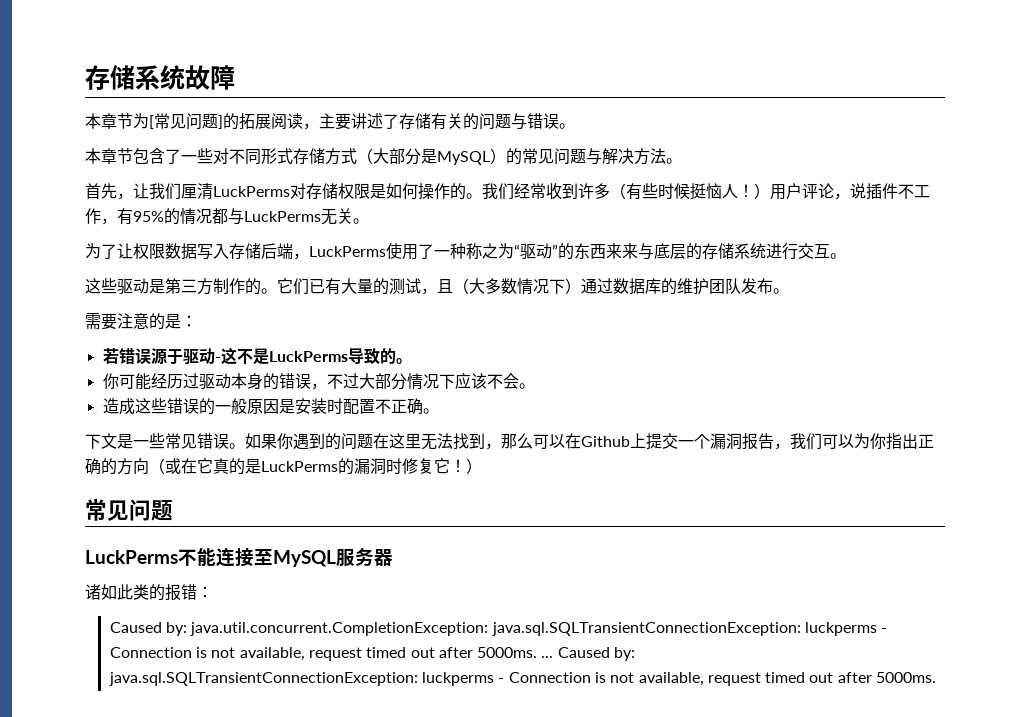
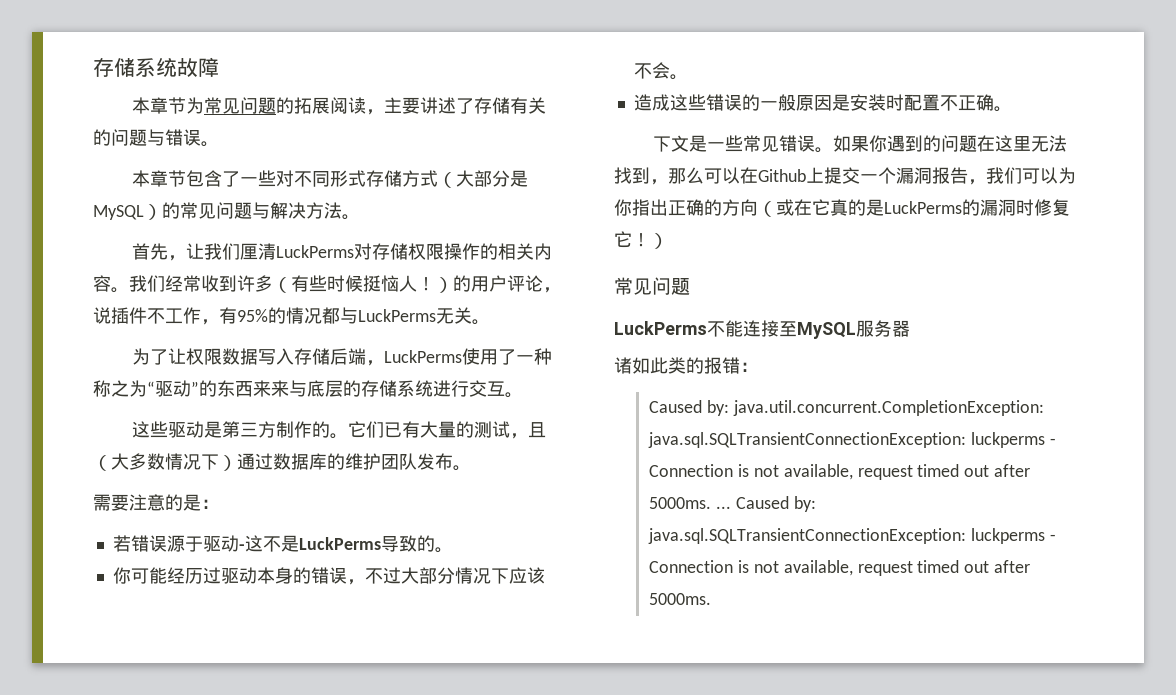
- 本章节为[常见问题]的拓展阅读，主要讲述了存储有关的问题与错误。
+ 本章节为常见问题的拓展阅读，主要讲述了存储有关的问题与错误。
- 首先，让我们厘清LuckPerms对存储权限是如何操作的。
+ 首先，让我们厘清LuckPerms对存储权限操作的相关内容。
- 我们经常收到许多（有些时候挺恼人！）用户评论，说插件不工作，有95%的情况都与LuckPerms无关。
+ 我们经常收到许多（有些时候挺恼人！）的用户评论，说插件不工作，有95%的情况都与LuckPerms无关。

